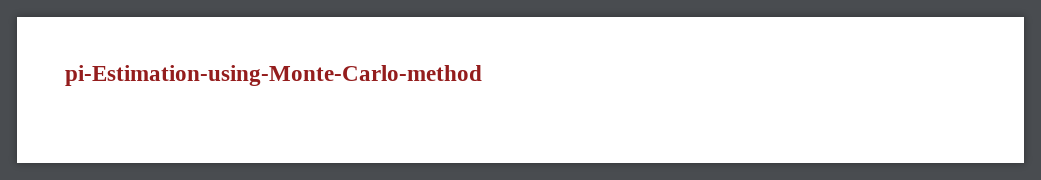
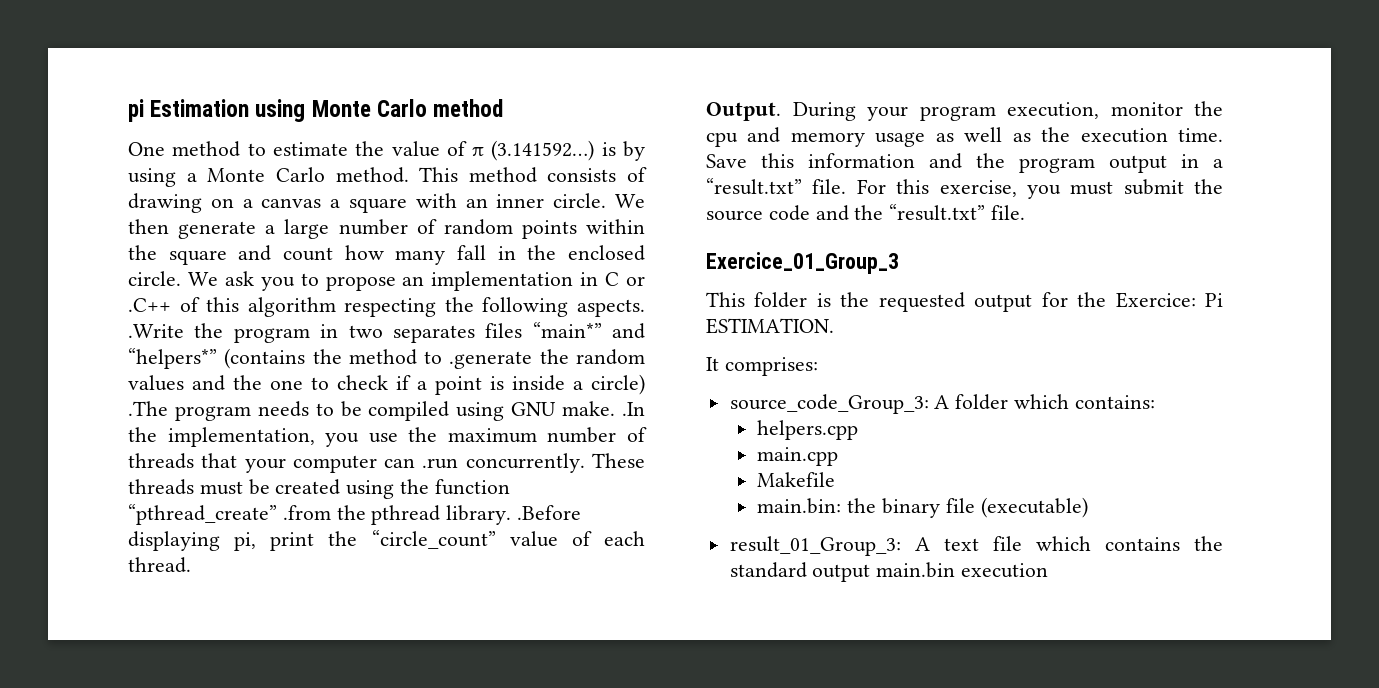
- pi-Estimation-using-Monte-Carlo-method
+ pi Estimation using Monte Carlo method
+ One method to estimate the value of π (3.141592…) is by using a Monte Carlo method. This method consists of drawing on a canvas a square with an inner circle. We then generate a large number of random points within the square and count how many fall in the enclosed circle. We ask you to propose an implementation in C or .C++ of this algorithm respecting the following aspects. .Write the program in two separates files “main*” and “helpers*” (contains the method to .generate the random values and the one to check if a point is inside a circle) .The program needs to be compiled using GNU make. .In the implementation, you use the maximum number of threads that your computer can .run concurrently. These threads must be created using the function “pthread_create” .from the pthread library. .Before displaying pi, print the “circle_count” value of each thread.
+ Output. During your program execution, monitor the cpu and memory usage as well as the execution time. Save this information and the program output in a “result.txt” file. For this exercise, you must submit the source code and the “result.txt” file.
+ Exercice_01_Group_3
+ This folder is the requested output for the Exercice: Pi ESTIMATION.
+ It comprises:
+ source_code_Group_3: A folder which contains:
+ helpers.cpp
+ main.cpp
+ Makefile
+ main.bin: the binary file (executable)
+ result_01_Group_3: A text file which contains the standard output main.bin execution

